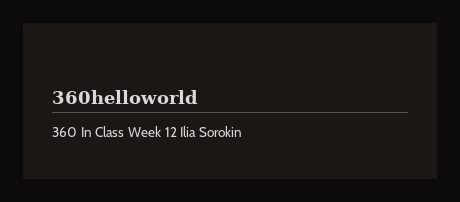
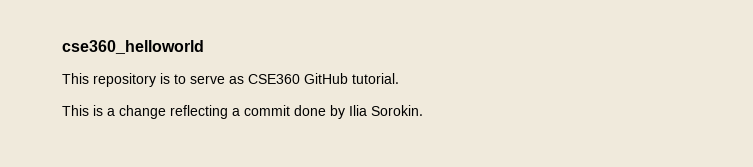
- 360helloworld
- 360 In Class Week 12 Ilia Sorokin
+ cse360_helloworld
+ This repository is to serve as CSE360 GitHub tutorial.
+ This is a change reflecting a commit done by Ilia Sorokin.

